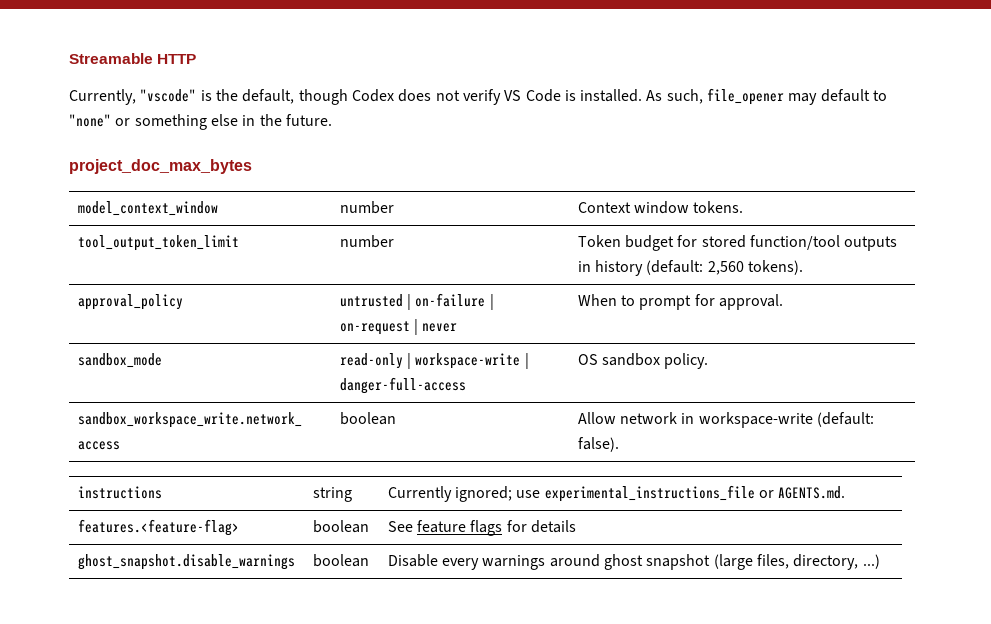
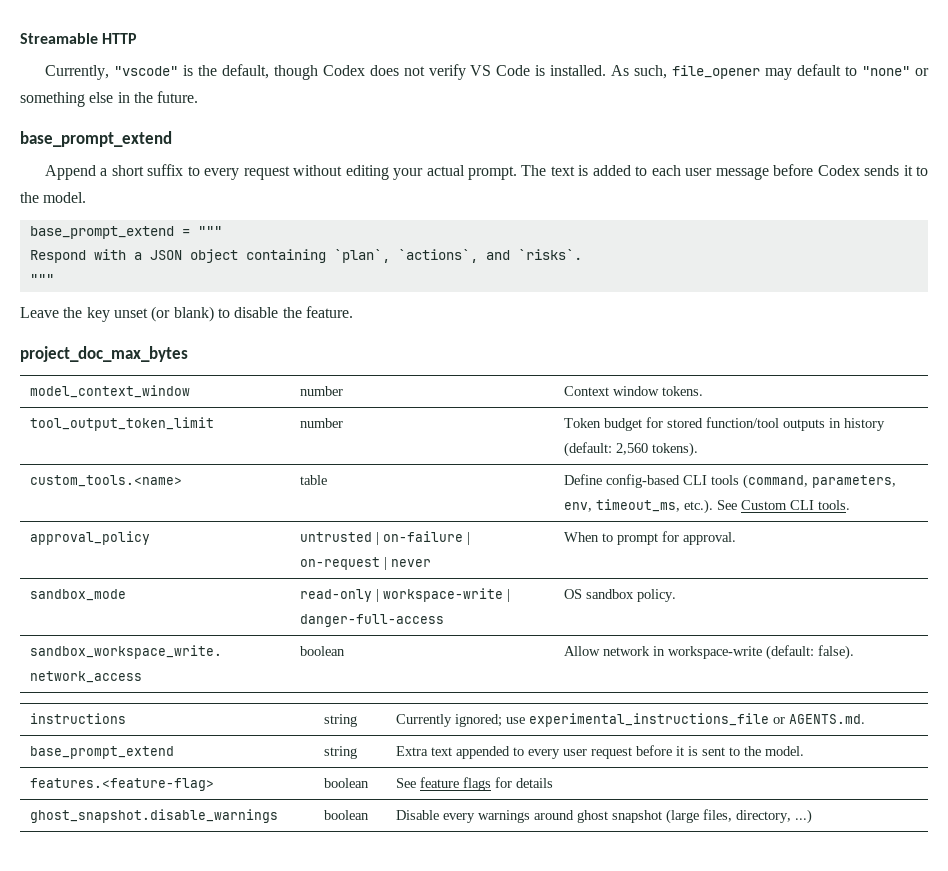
  As such, file_opener may default to "none" or something else in the future.
+ base_prompt_extend
+ Append a short suffix to every request without editing your actual prompt. The text is added to each user message before Codex sends it to the model.
+ base_prompt_extend = """
+ Respond with a JSON object containing `plan`, `actions`, and `risks`.
+ """
+ Leave the key unset (or blank) to disable the feature.
+ custom_tools.<name> | table | Define config-based CLI tools (command, parameters, env, timeout_ms, etc.). See Custom CLI tools.
+ base_prompt_extend | string | Extra text appended to every user request before it is sent to the model.

